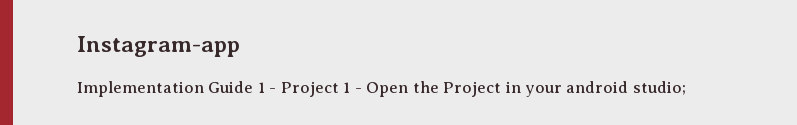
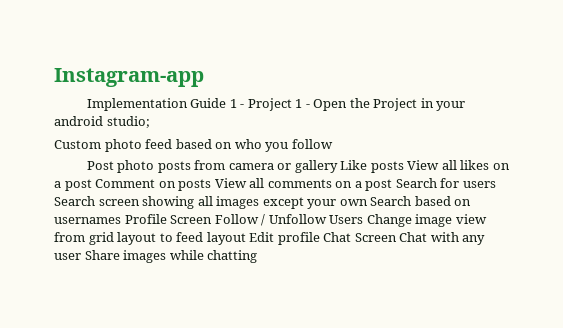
+ Custom photo feed based on who you follow
+ Post photo posts from camera or gallery Like posts View all likes on a post Comment on posts View all comments on a post Search for users Search screen showing all images except your own Search based on usernames Profile Screen Follow / Unfollow Users Change image view from grid layout to feed layout Edit profile Chat Screen Chat with any user Share images while chatting

